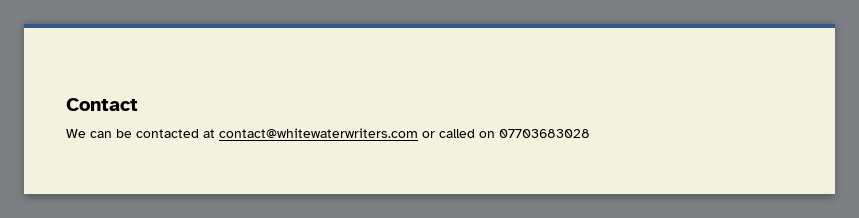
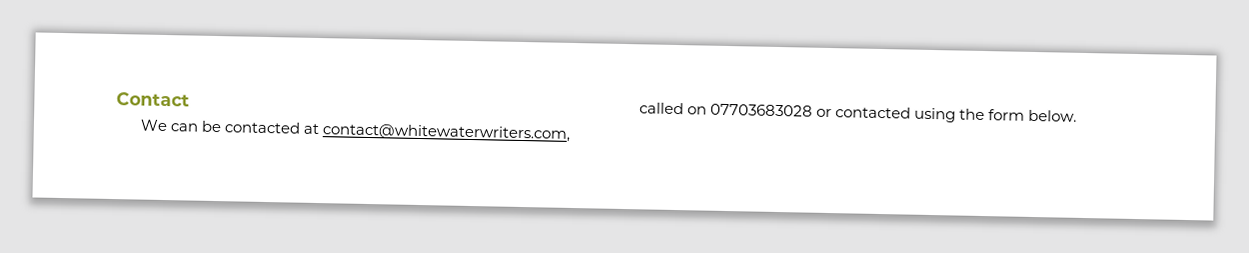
- We can be contacted at contact@whitewaterwriters.com or called on 07703683028
+ We can be contacted at contact@whitewaterwriters.com, called on 07703683028 or contacted using the form below.

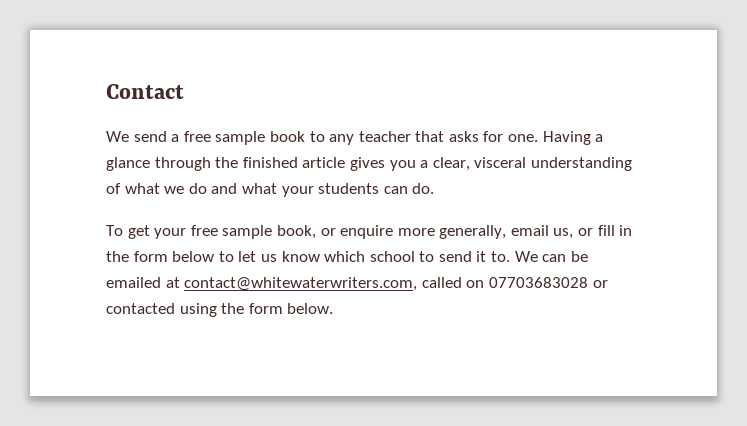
- We can be contacted at contact@whitewaterwriters.com, called on 07703683028 or contacted using the form below.
+ We send a free sample book to any teacher that asks for one. Having a glance through the finished article gives you a clear, visceral understanding of what we do and what your students can do.
+ To get your free sample book, or enquire more generally, email us, or fill in the form below to let us know which school to send it to. We can be emailed at contact@whitewaterwriters.com, called on 07703683028 or contacted using the form below.

